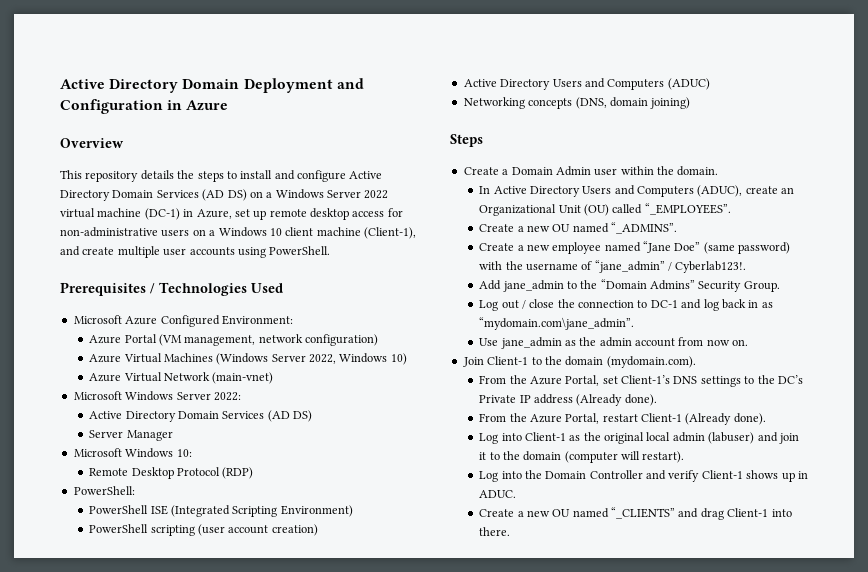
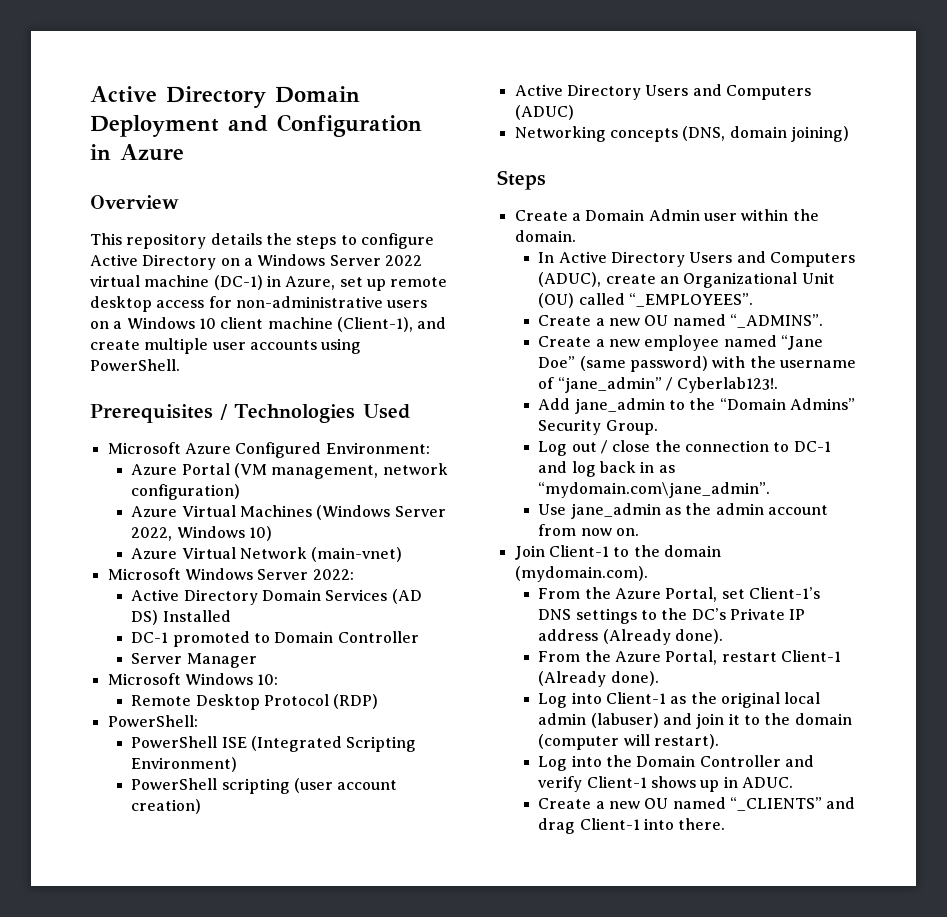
- This repository details the steps to install and configure Active Directory Domain Services (AD DS) on a Windows Server 2022 virtual machine (DC-1) in Azure, set up remote desktop access for non-administrative users on a Windows 10 client machine (Client-1), and create multiple user accounts using PowerShell.
+ This repository details the steps to configure Active Directory on a Windows Server 2022 virtual machine (DC-1) in Azure, set up remote desktop access for non-administrative users on a Windows 10 client machine (Client-1), and create multiple user accounts using PowerShell.
  Microsoft Windows Server 2022:
- Active Directory Domain Services (AD DS)
+ Active Directory Domain Services (AD DS) Installed
+ DC-1 promoted to Domain Controller

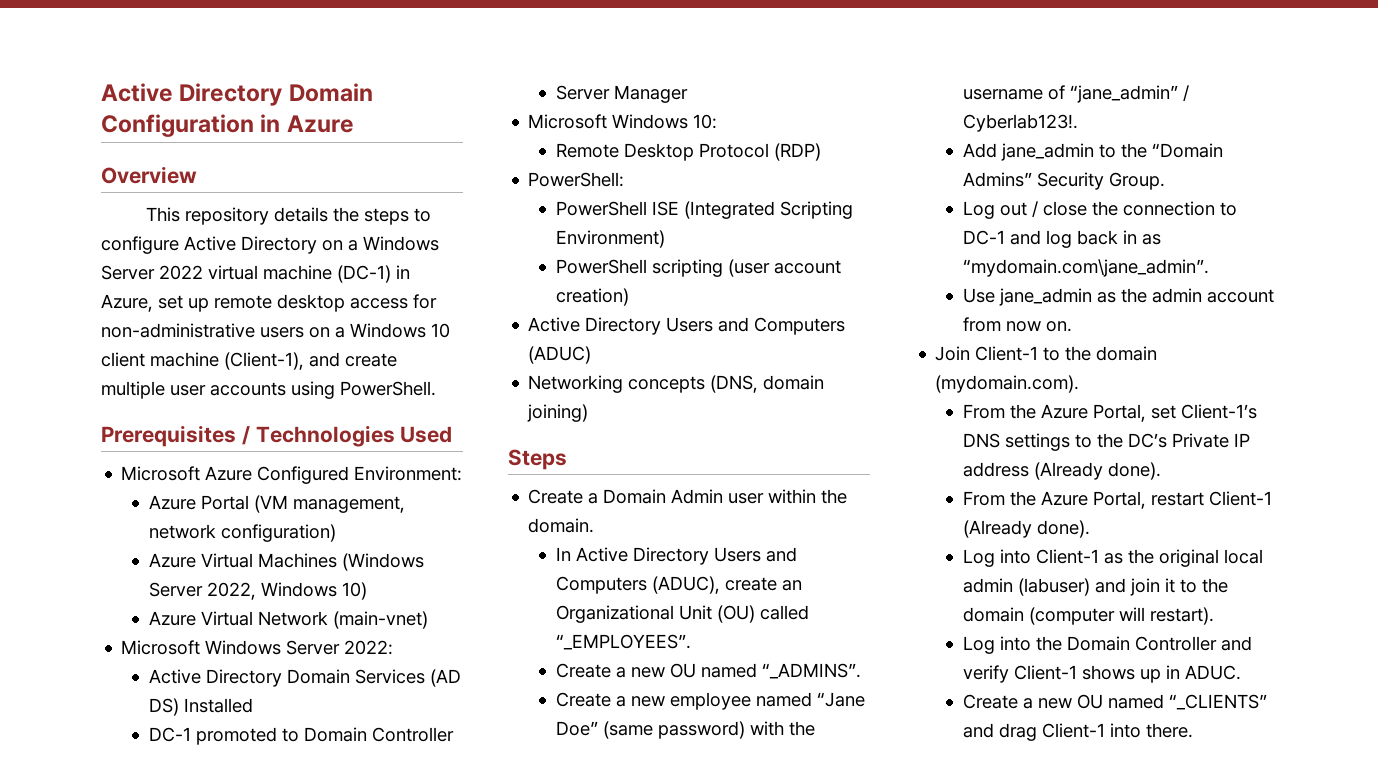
- Active Directory Domain Deployment and Configuration in Azure
+ Active Directory Domain Configuration in Azure

